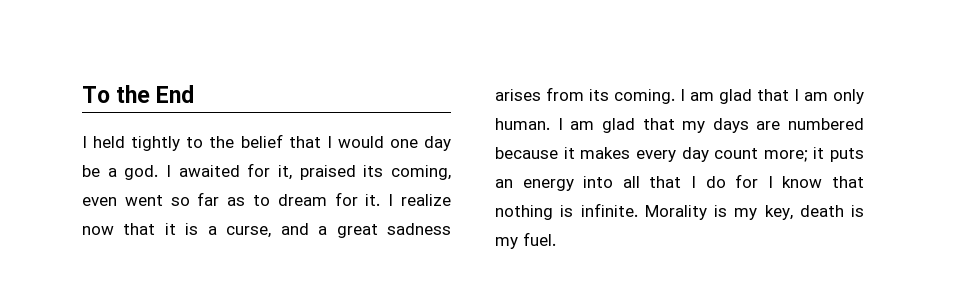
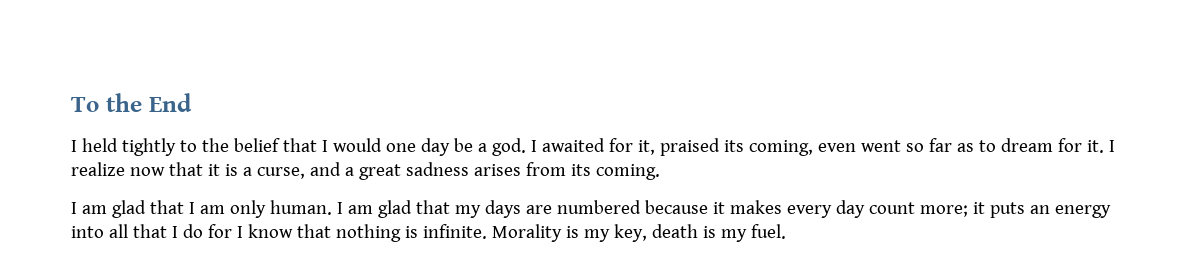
- I realize now that it is a curse, and a great sadness arises from its coming. I am glad that I am only human.
+ I realize now that it is a curse, and a great sadness arises from its coming.
+ I am glad that I am only human.

